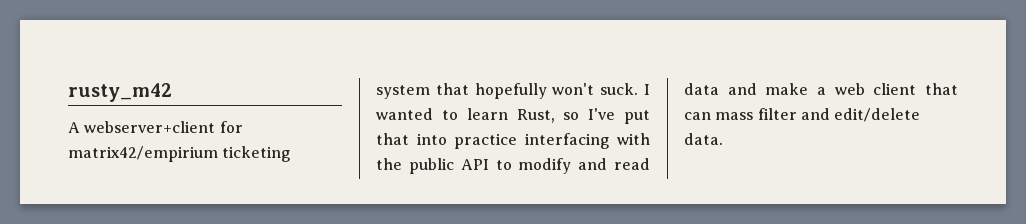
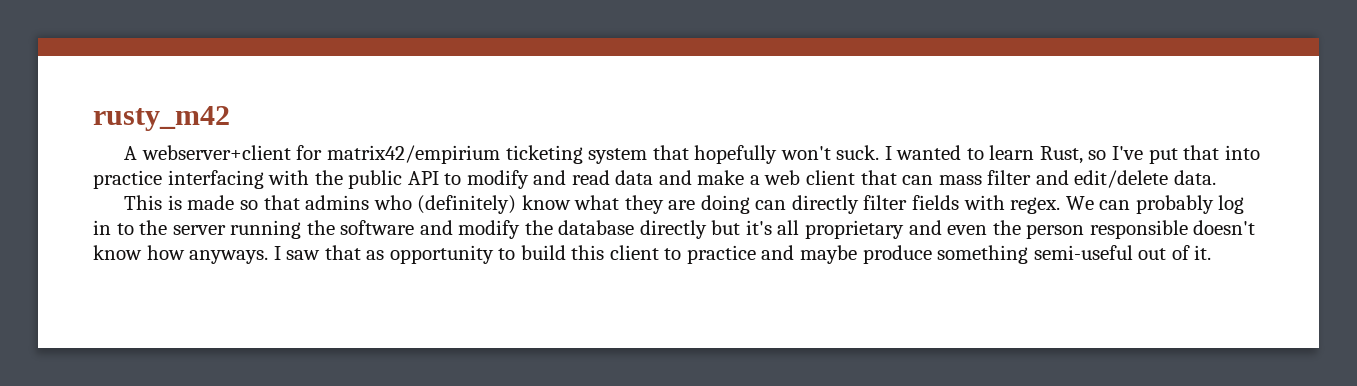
+ This is made so that admins who (definitely) know what they are doing can directly filter fields with regex. We can probably log in to the server running the software and modify the database directly but it's all proprietary and even the person responsible doesn't know how anyways. I saw that as opportunity to build this client to practice and maybe produce something semi-useful out of it.

